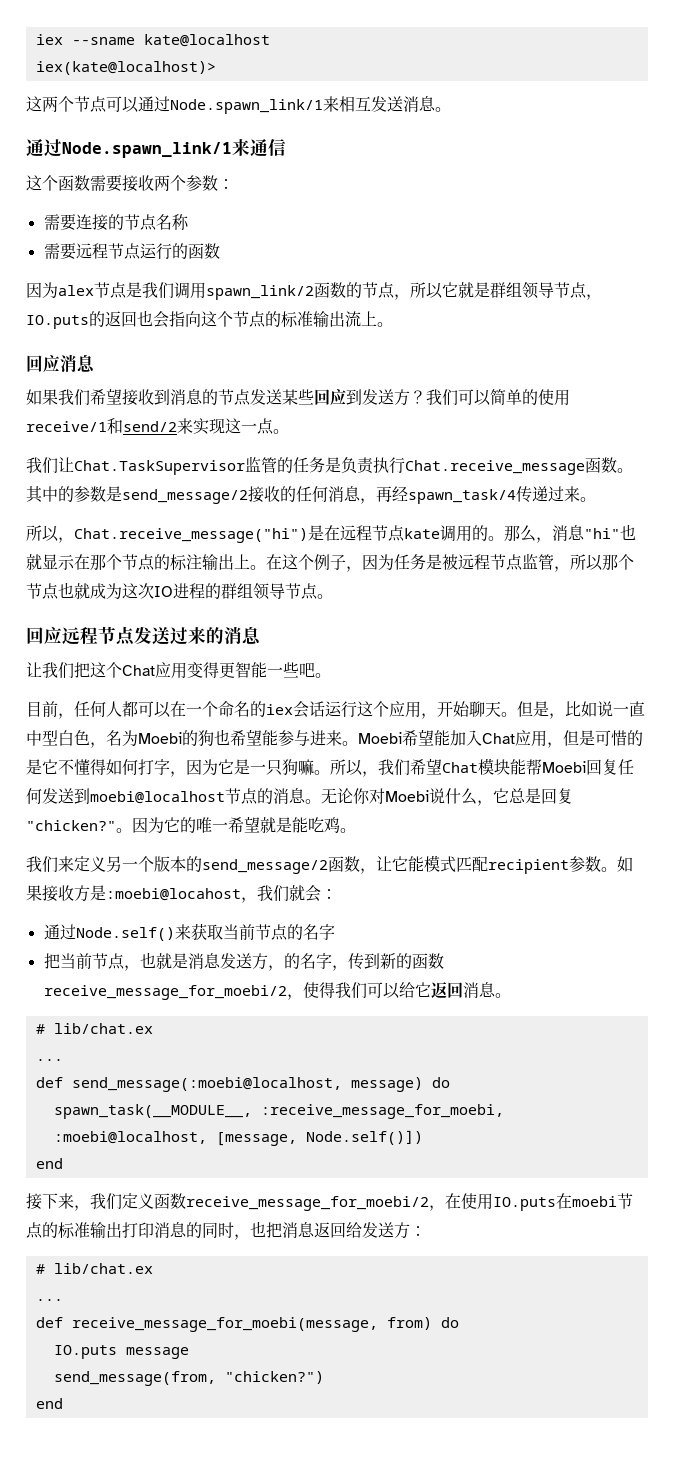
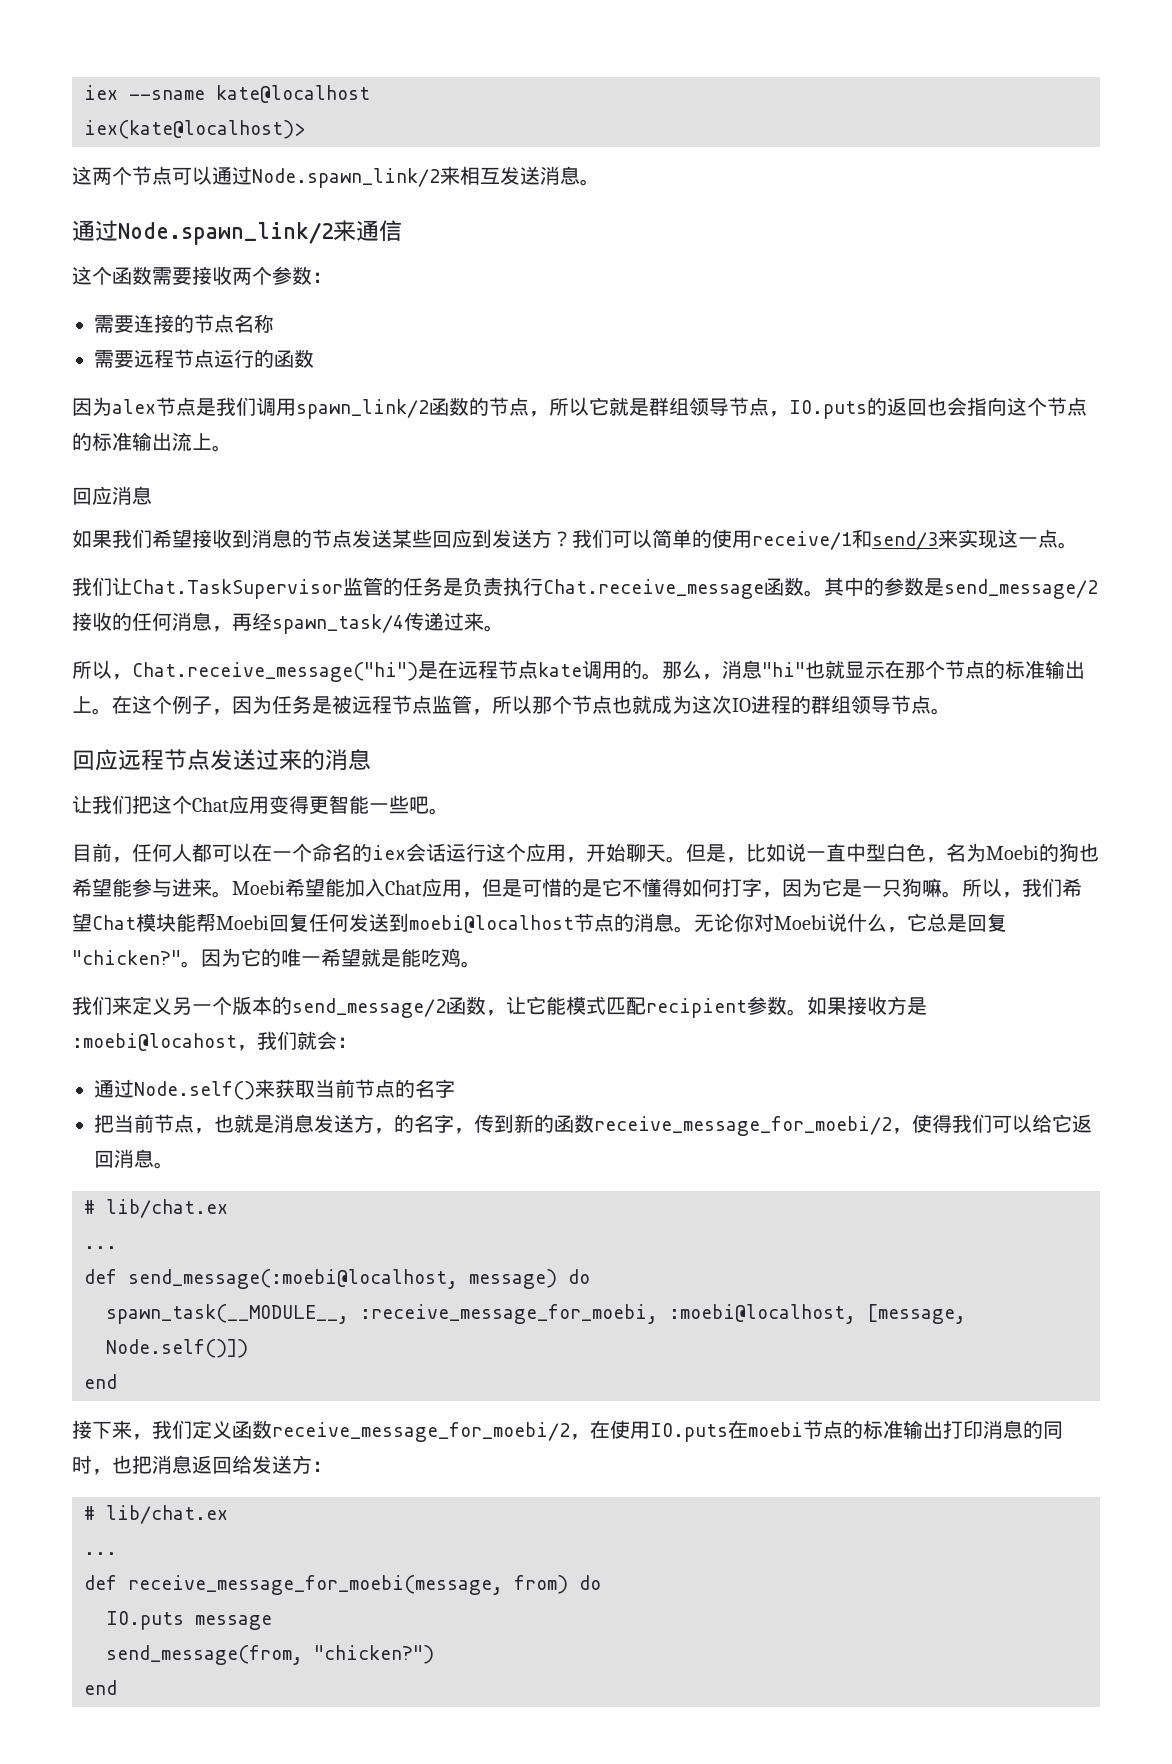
- 这两个节点可以通过Node.spawn_link/1来相互发送消息。
+ 这两个节点可以通过Node.spawn_link/2来相互发送消息。
- 通过Node.spawn_link/1来通信
+ 通过Node.spawn_link/2来通信
- 我们可以简单的使用receive/1和send/2来实现这一点。
+ 我们可以简单的使用receive/1和send/3来实现这一点。
- 那么，消息"hi"也就显示在那个节点的标注输出上。
+ 那么，消息"hi"也就显示在那个节点的标准输出上。

